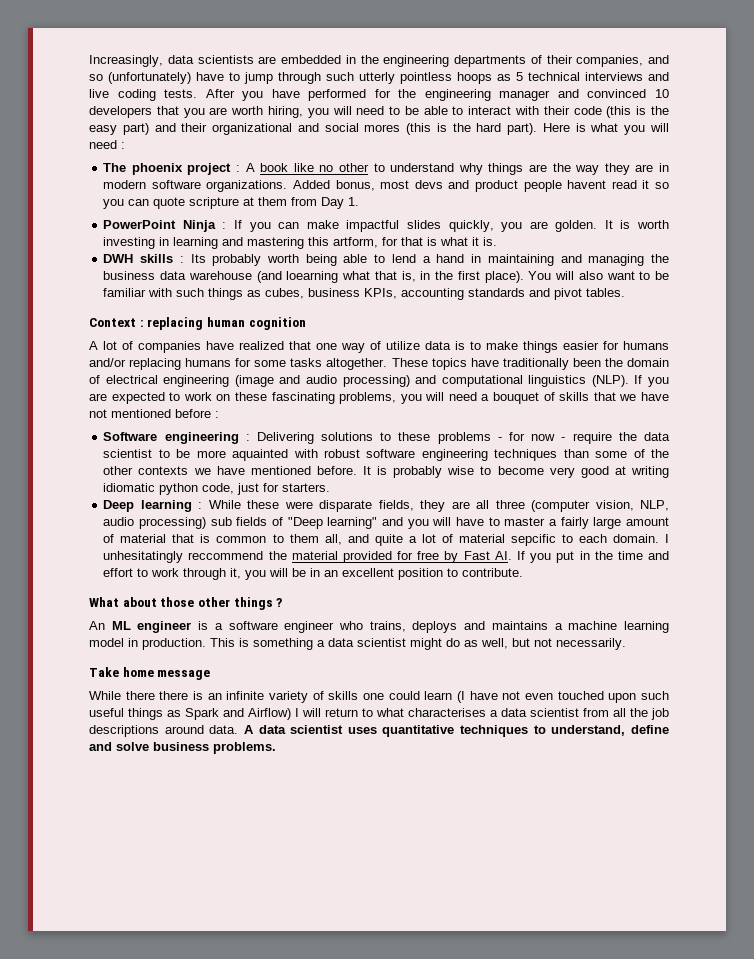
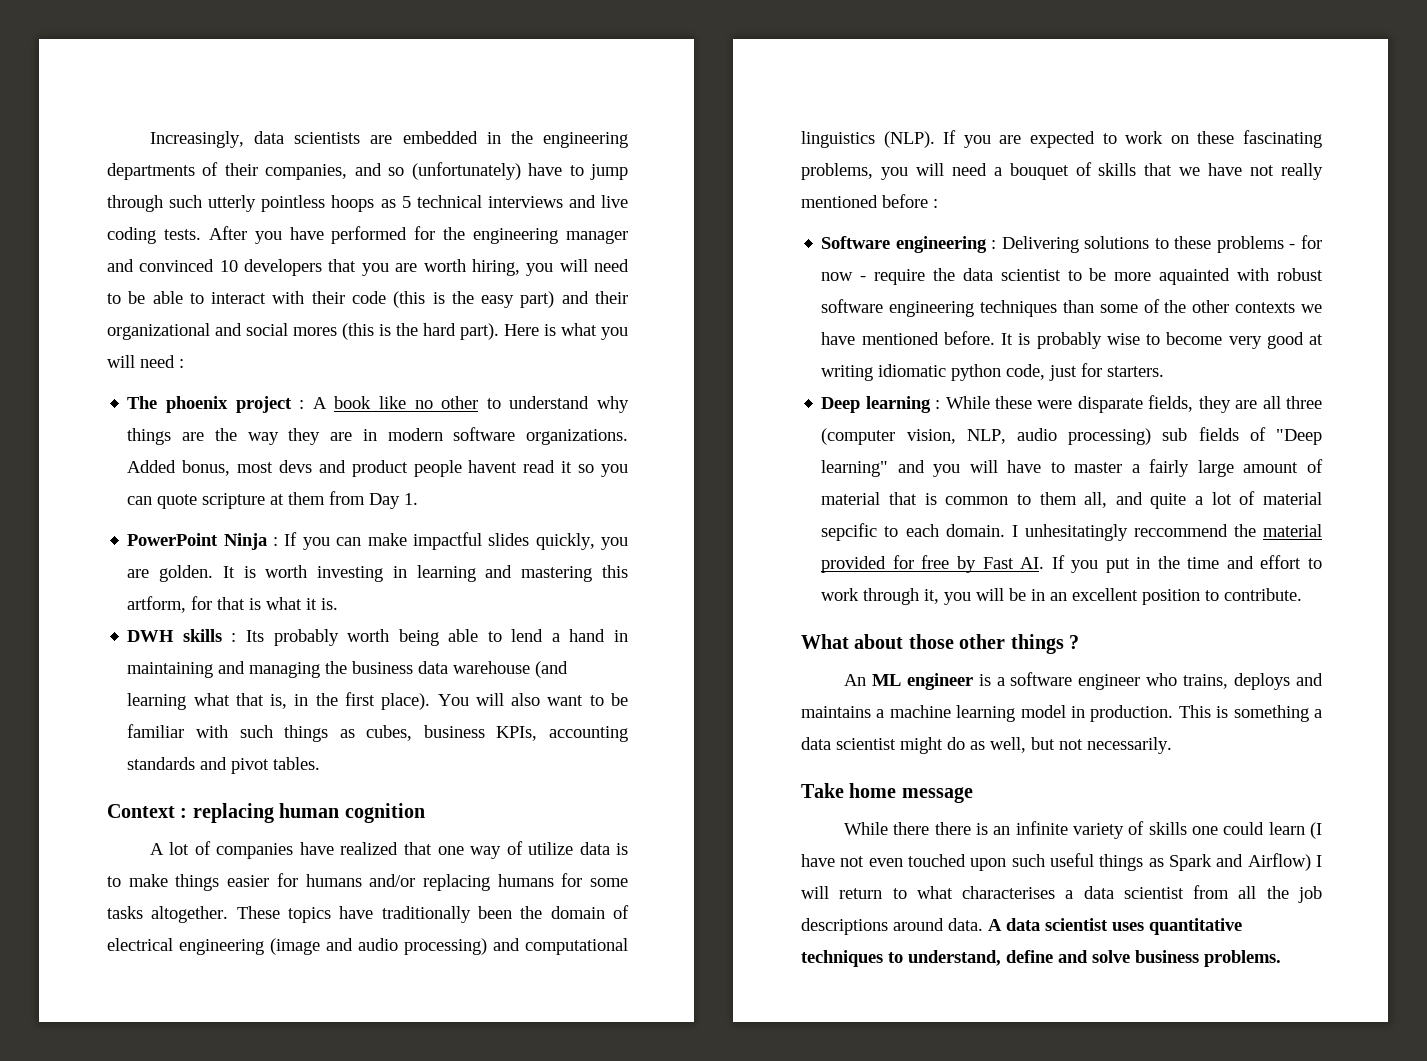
- DWH skills : Its probably worth being able to lend a hand in maintaining and managing the business data warehouse (and loearning what that is, in the first place).
+ DWH skills : Its probably worth being able to lend a hand in maintaining and managing the business data warehouse (and learning what that is, in the first place).
- If you are expected to work on these fascinating problems, you will need a bouquet of skills that we have not mentioned before :
+ If you are expected to work on these fascinating problems, you will need a bouquet of skills that we have not really mentioned before :

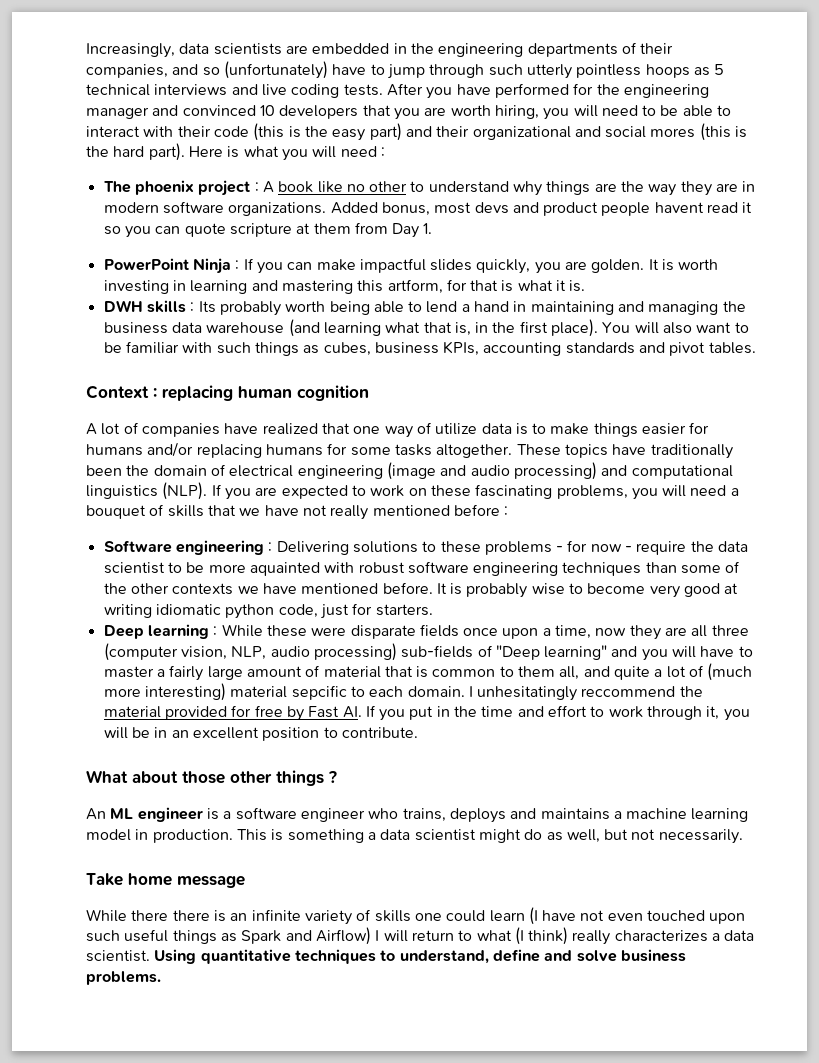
- Deep learning : While these were disparate fields, they are all three (computer vision, NLP, audio processing) sub fields of "Deep learning" and you will have to master a fairly large amount of material that is common to them all, and quite a lot of material sepcific to each domain.
+ Deep learning : While these were disparate fields once upon a time, now they are all three (computer vision, NLP, audio processing) sub-fields of "Deep learning" and you will have to master a fairly large amount of material that is common to them all, and quite a lot of (much more interesting) material sepcific to each domain.
- While there there is an infinite variety of skills one could learn (I have not even touched upon such useful things as Spark and Airflow) I will return to what characterises a data scientist from all the job descriptions around data. A data scientist uses quantitative techniques to understand, define and solve business problems.
+ While there there is an infinite variety of skills one could learn (I have not even touched upon such useful things as Spark and Airflow) I will return to what (I think) really characterizes a data scientist. Using quantitative techniques to understand, define and solve business problems.

